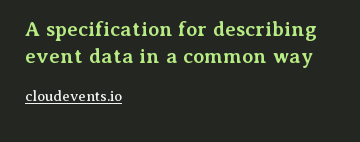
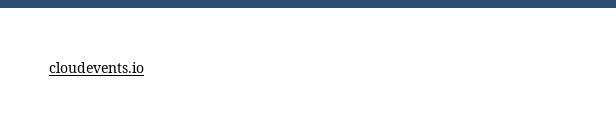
- A specification for describing event data in a common way

